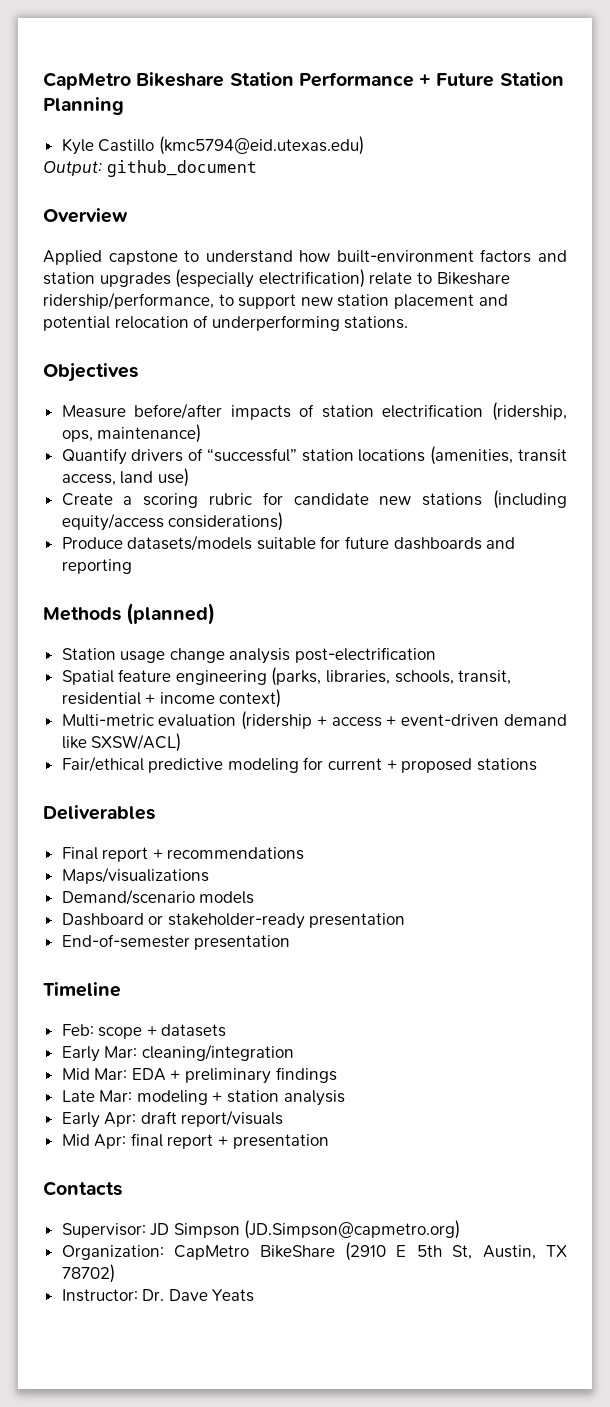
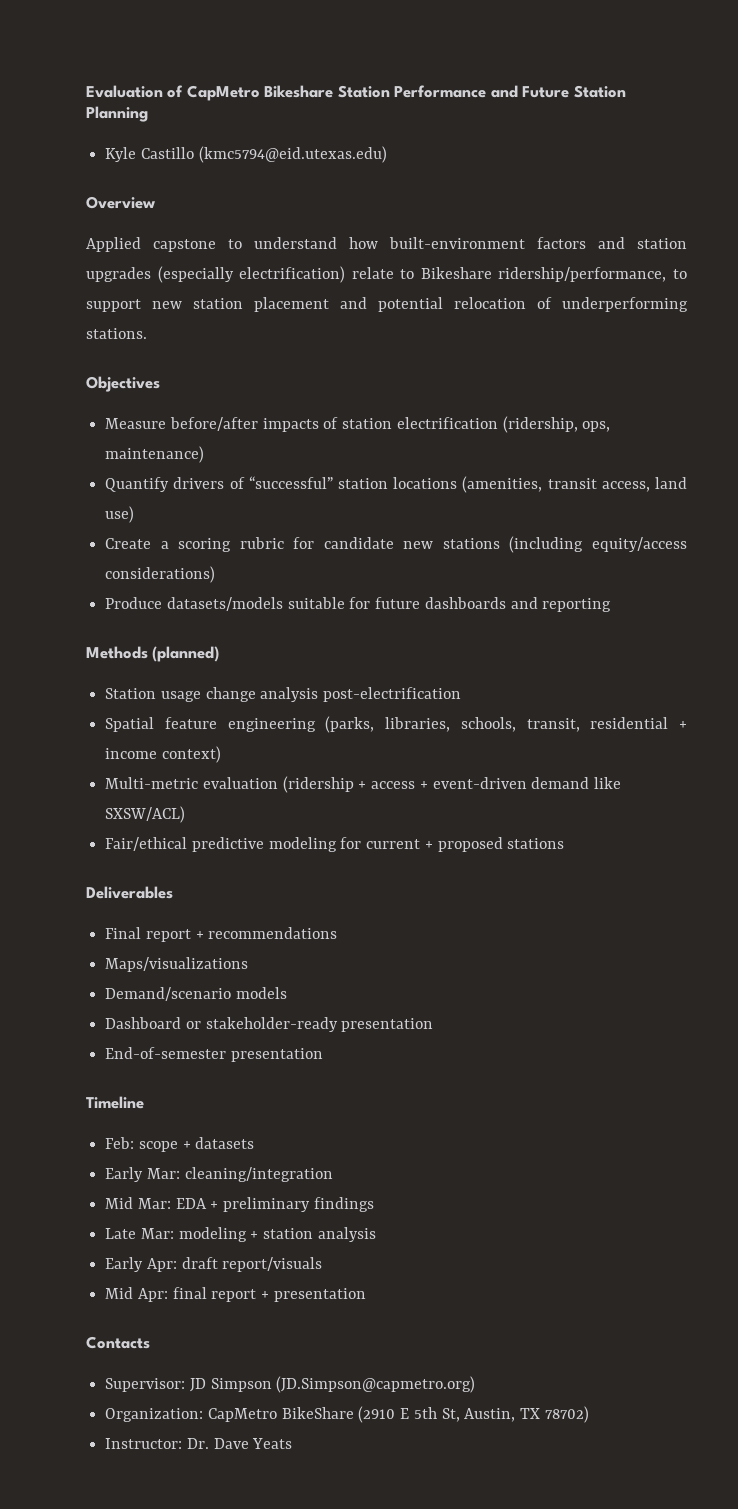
- CapMetro Bikeshare Station Performance + Future Station Planning
+ Evaluation of CapMetro Bikeshare Station Performance and Future Station Planning
- Output: github_document

